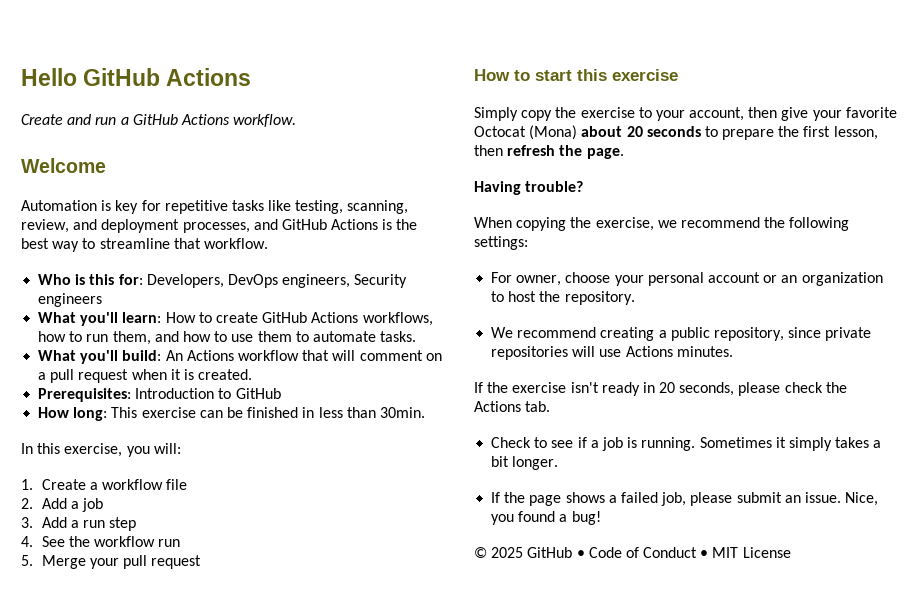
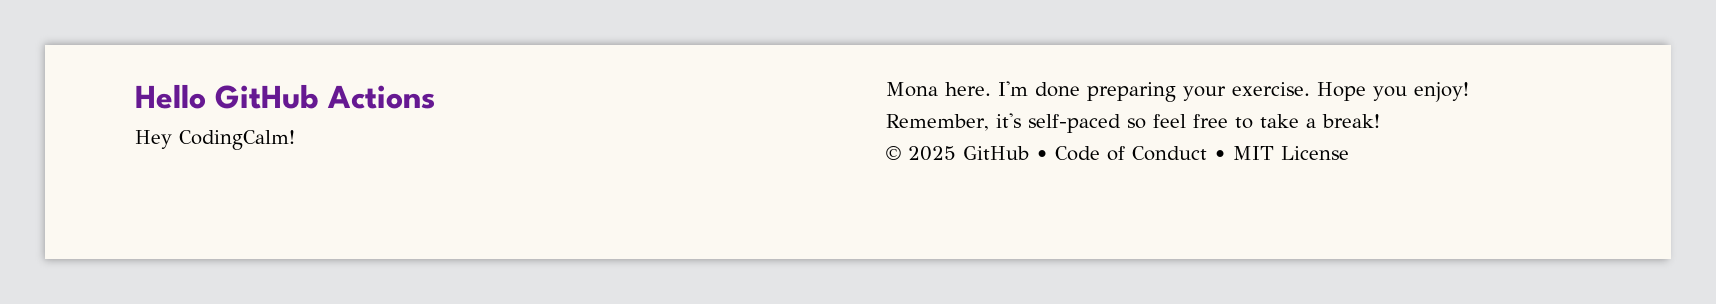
- Create and run a GitHub Actions workflow.
- Welcome
- Automation is key for repetitive tasks like testing, scanning, review, and deployment processes, and GitHub Actions is the best way to streamline that workflow.
- Who is this for: Developers, DevOps engineers, Security engineers
- What you'll learn: How to create GitHub Actions workflows, how to run them, and how to use them to automate tasks.
- What you'll build: An Actions workflow that will comment on a pull request when it is created.
- Prerequisites: Introduction to GitHub
- How long: This exercise can be finished in less than 30min.
- In this exercise, you will:
- 1. Create a workflow file
- 2. Add a job
- 3. Add a run step
- 4. See the workflow run
- 5. Merge your pull request
- How to start this exercise
- Simply copy the exercise to your account, then give your favorite Octocat (Mona) about 20 seconds to prepare the first lesson, then refresh the page.
- Having trouble?
- When copying the exercise, we recommend the following settings:
- For owner, choose your personal account or an organization to host the repository.
- We recommend creating a public repository, since private repositories will use Actions minutes.
- If the exercise isn't ready in 20 seconds, please check the Actions tab.
- Check to see if a job is running. Sometimes it simply takes a bit longer.
- If the page shows a failed job, please submit an issue. Nice, you found a bug!
+ Hey CodingCalm!
+ Mona here. I'm done preparing your exercise. Hope you enjoy!
+ Remember, it's self-paced so feel free to take a break!

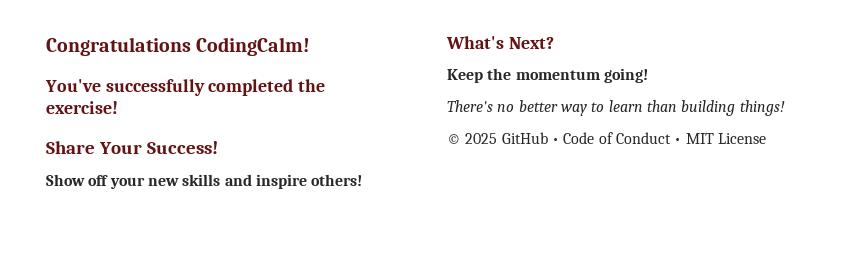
- Hello GitHub Actions
- Hey CodingCalm!
- Mona here. I'm done preparing your exercise. Hope you enjoy!
- Remember, it's self-paced so feel free to take a break!
+ Congratulations CodingCalm!
+ You've successfully completed the exercise!
+ Share Your Success!
+ Show off your new skills and inspire others!
+ What's Next?
+ Keep the momentum going!
+ There's no better way to learn than building things!

